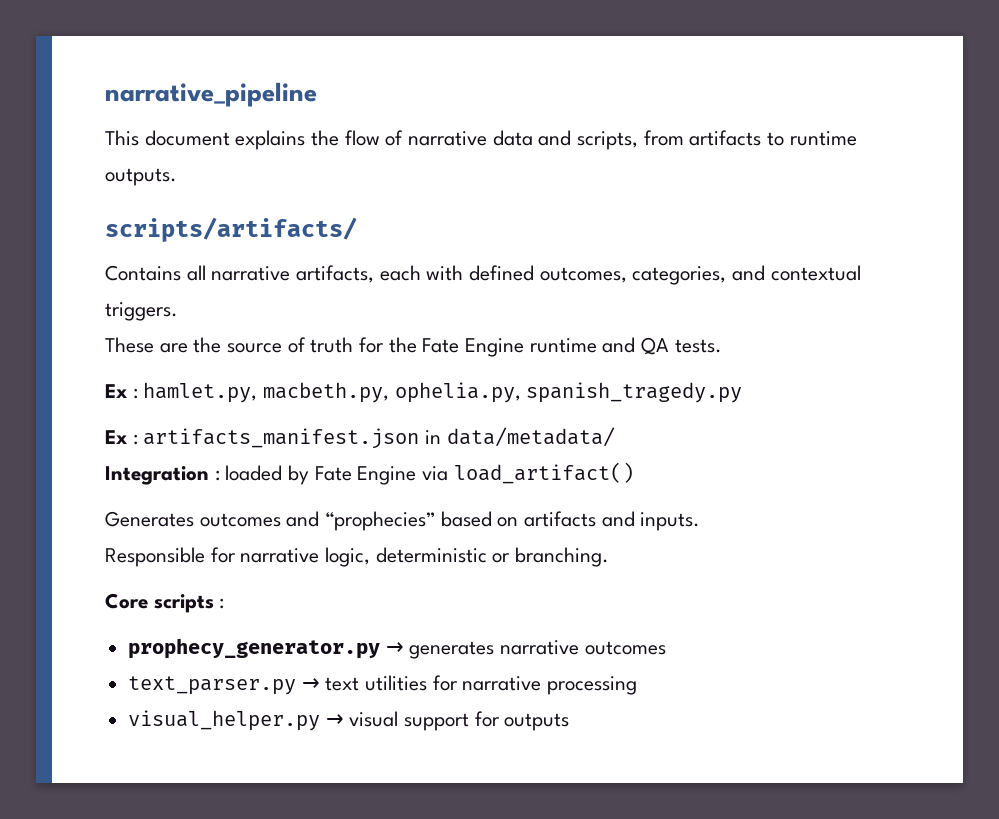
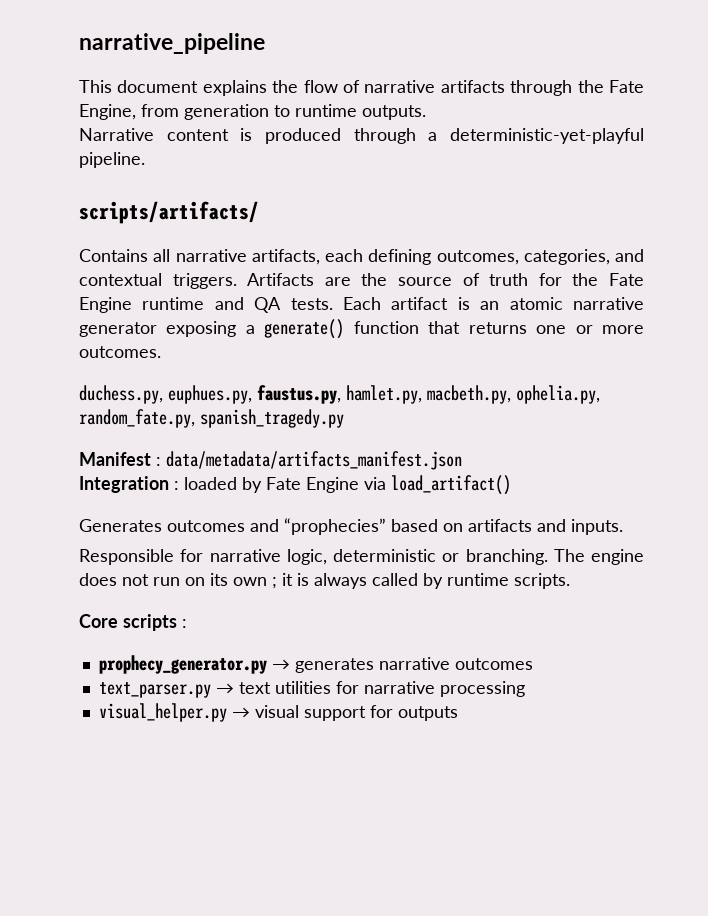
- This document explains the flow of narrative data and scripts, from artifacts to runtime outputs.
+ This document explains the flow of narrative artifacts through the Fate Engine, from generation to runtime outputs.
+ Narrative content is produced through a deterministic-yet-playful pipeline.
- Contains all narrative artifacts, each with defined outcomes, categories, and contextual triggers.
- These are the source of truth for the Fate Engine runtime and QA tests.
- Ex : hamlet.py, macbeth.py, ophelia.py, spanish_tragedy.py
+ Contains all narrative artifacts, each defining outcomes, categories, and contextual triggers. Artifacts are the source of truth for the Fate Engine runtime and QA tests. Each artifact is an atomic narrative generator exposing a generate() function that returns one or more outcomes.
+ duchess.py, euphues.py, faustus.py, hamlet.py, macbeth.py, ophelia.py, random_fate.py, spanish_tragedy.py
- Ex : artifacts_manifest.json in data/metadata/
+ Manifest : data/metadata/artifacts_manifest.json
+ The engine does not run on its own ; it is always called by runtime scripts.

